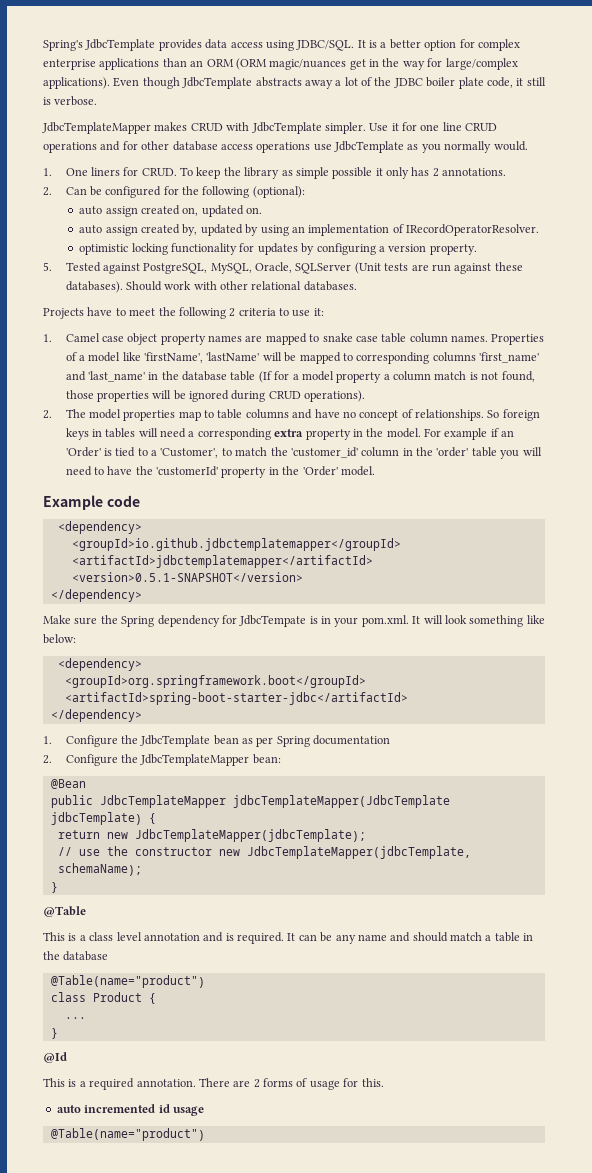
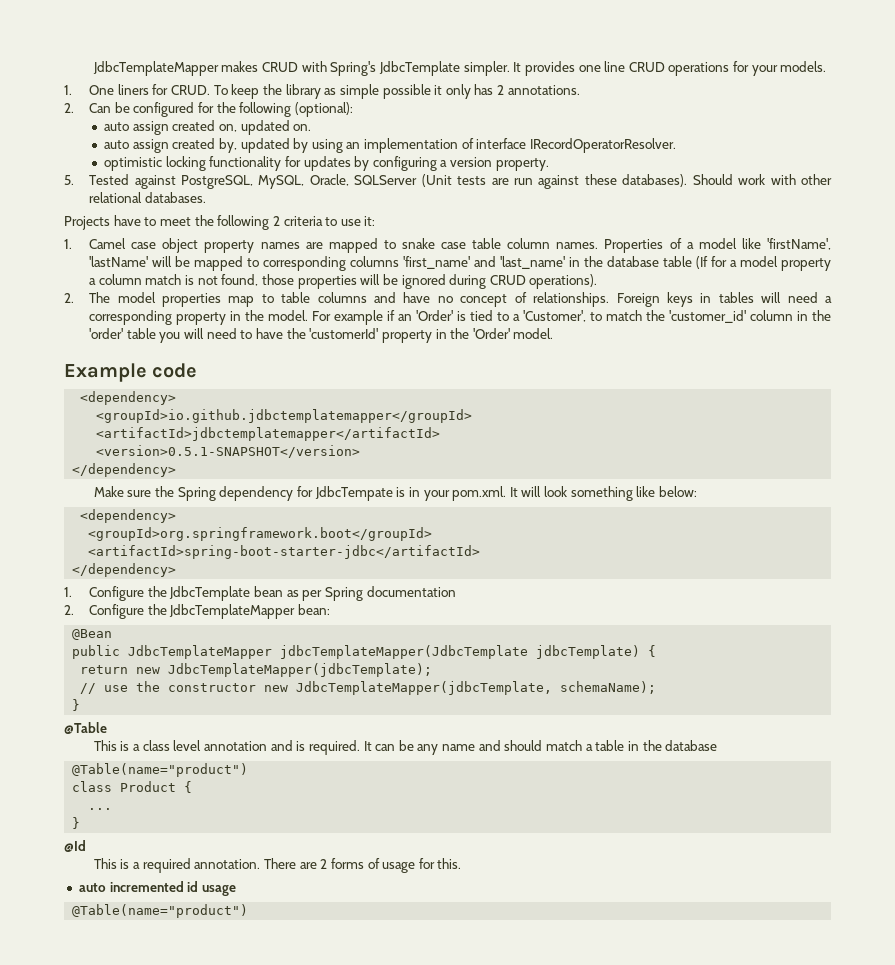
- Spring's JdbcTemplate provides data access using JDBC/SQL. It is a better option for complex enterprise applications than an ORM (ORM magic/nuances get in the way for large/complex applications). Even though JdbcTemplate abstracts away a lot of the JDBC boiler plate code, it still is verbose.
- JdbcTemplateMapper makes CRUD with JdbcTemplate simpler.
+ JdbcTemplateMapper makes CRUD with Spring's JdbcTemplate simpler.
- Use it for one line CRUD operations and for other database access operations use JdbcTemplate as you normally would.
+ It provides one line CRUD operations for your models.
- auto assign created by, updated by using an implementation of IRecordOperatorResolver.
+ auto assign created by, updated by using an implementation of interface IRecordOperatorResolver.
- So foreign keys in tables will need a corresponding extra property in the model.
+ Foreign keys in tables will need a corresponding property in the model.

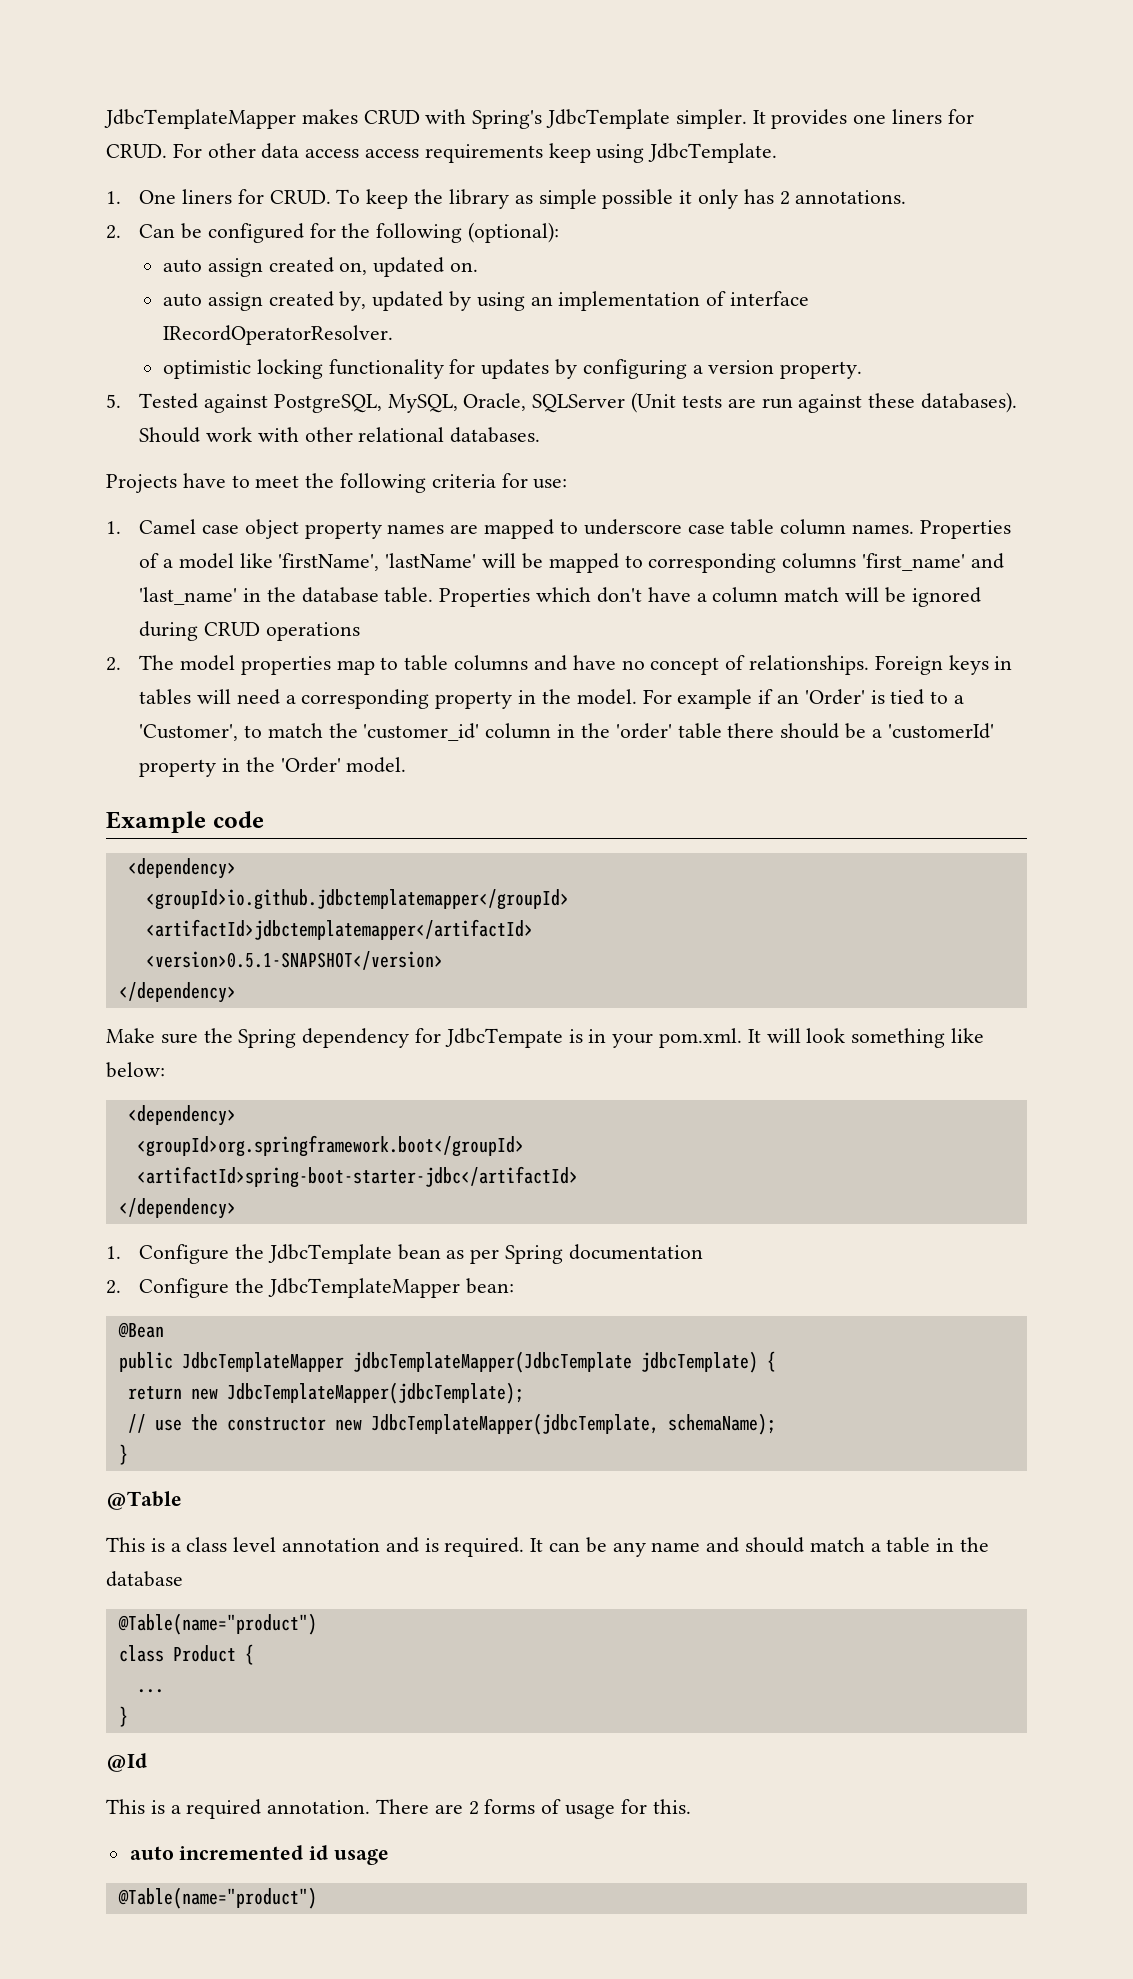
- It provides one line CRUD operations for your models.
+ It provides one liners for CRUD. For other data access access requirements keep using JdbcTemplate.
- Projects have to meet the following 2 criteria to use it:
+ Projects have to meet the following criteria for use:
- 1. Camel case object property names are mapped to snake case table column names.
+ 1. Camel case object property names are mapped to underscore case table column names.
- Properties of a model like 'firstName', 'lastName' will be mapped to corresponding columns 'first_name' and 'last_name' in the database table (If for a model property a column match is not found, those properties will be ignored during CRUD operations).
+ Properties of a model like 'firstName', 'lastName' will be mapped to corresponding columns 'first_name' and 'last_name' in the database table. Properties which don't have a column match will be ignored during CRUD operations
- For example if an 'Order' is tied to a 'Customer', to match the 'customer_id' column in the 'order' table you will need to have the 'customerId' property in the 'Order' model.
+ For example if an 'Order' is tied to a 'Customer', to match the 'customer_id' column in the 'order' table there should be a 'customerId' property in the 'Order' model.

